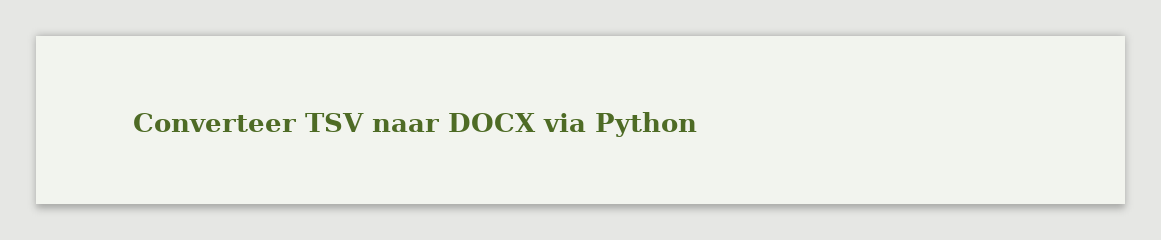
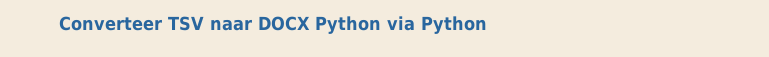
- Converteer TSV naar DOCX via Python
+ Converteer TSV naar DOCX Python via Python

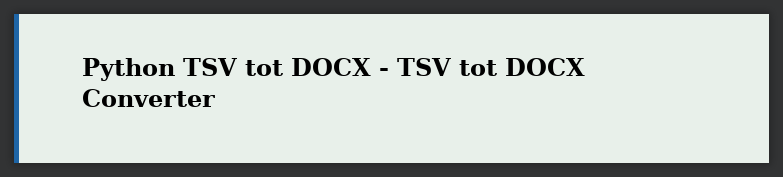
- Converteer TSV naar DOCX Python via Python
+ Python TSV tot DOCX - TSV tot DOCX Converter

